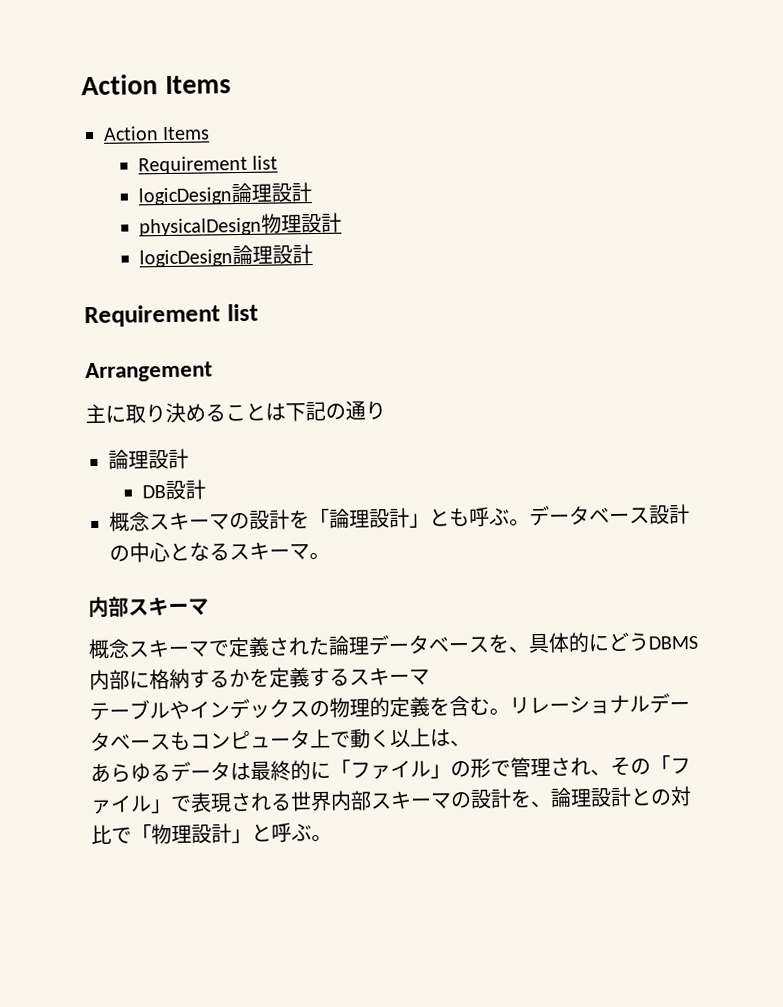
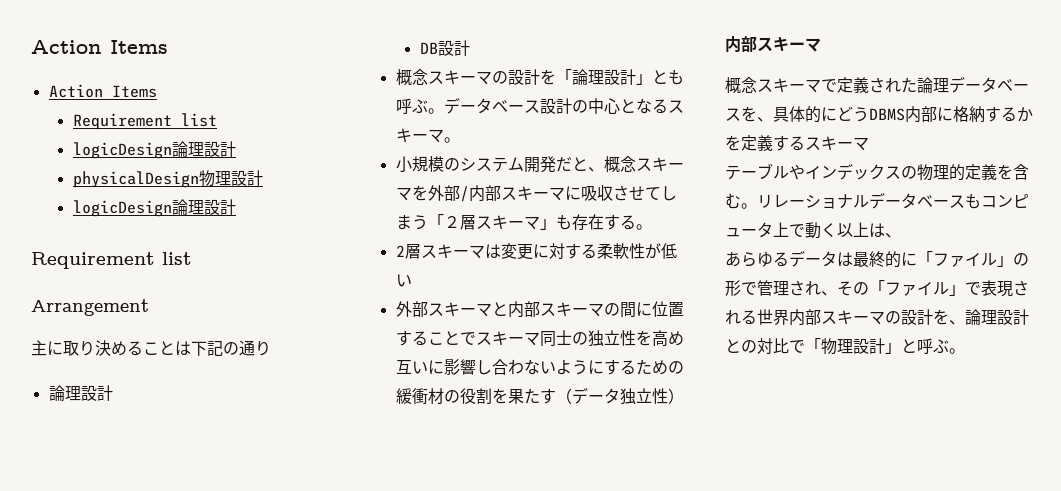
+ 小規模のシステム開発だと、概念スキーマを外部/内部スキーマに吸収させてしまう「２層スキーマ」も存在する。
+ 2層スキーマは変更に対する柔軟性が低い
+ 外部スキーマと内部スキーマの間に位置することでスキーマ同士の独立性を高め互いに影響し合わないようにするための緩衝材の役割を果たす（データ独立性）

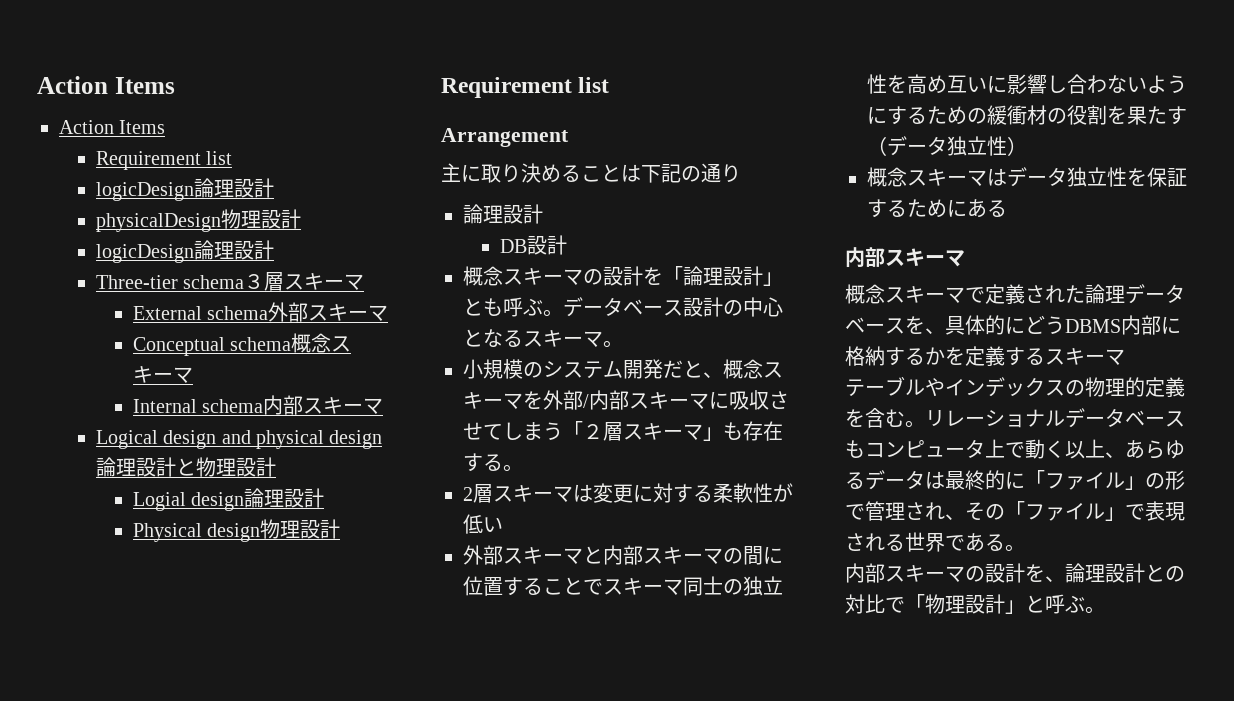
+ Three-tier schema３層スキーマ
+ External schema外部スキーマ
+ Conceptual schema概念スキーマ
+ Internal schema内部スキーマ
+ Logical design and physical design論理設計と物理設計
+ Logial design論理設計
+ Physical design物理設計
+ 概念スキーマはデータ独立性を保証するためにある
- リレーショナルデータベースもコンピュータ上で動く以上は、
- あらゆるデータは最終的に「ファイル」の形で管理され、その「ファイル」で表現される世界内部スキーマの設計を、論理設計との対比で「物理設計」と呼ぶ。
+ リレーショナルデータベースもコンピュータ上で動く以上、あらゆるデータは最終的に「ファイル」の形で管理され、その「ファイル」で表現される世界である。
+ 内部スキーマの設計を、論理設計との対比で「物理設計」と呼ぶ。

